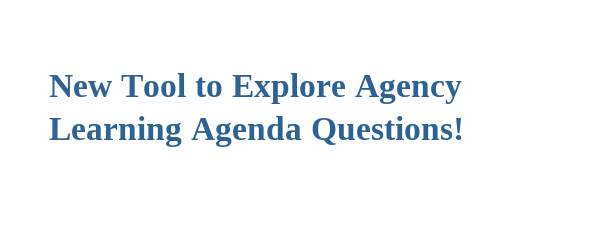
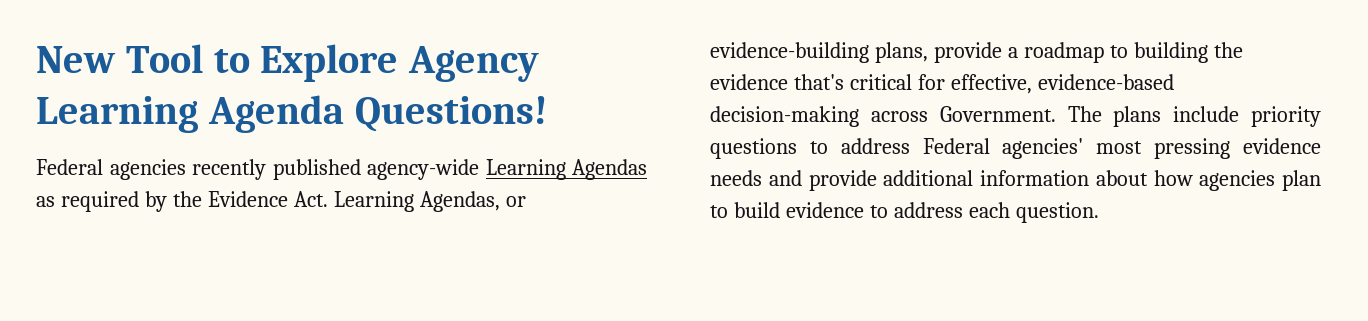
+ Federal agencies recently published agency-wide Learning Agendas as required by the Evidence Act. Learning Agendas, or evidence-building plans, provide a roadmap to building the evidence that's critical for effective, evidence-based decision-making across Government. The plans include priority questions to address Federal agencies' most pressing evidence needs and provide additional information about how agencies plan to build evidence to address each question.

